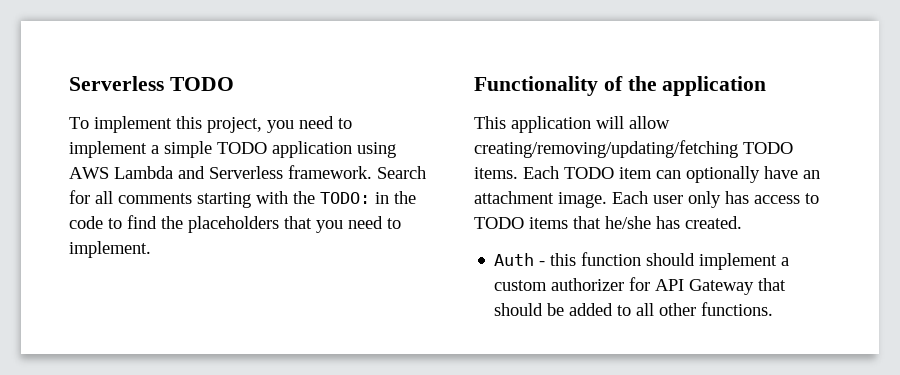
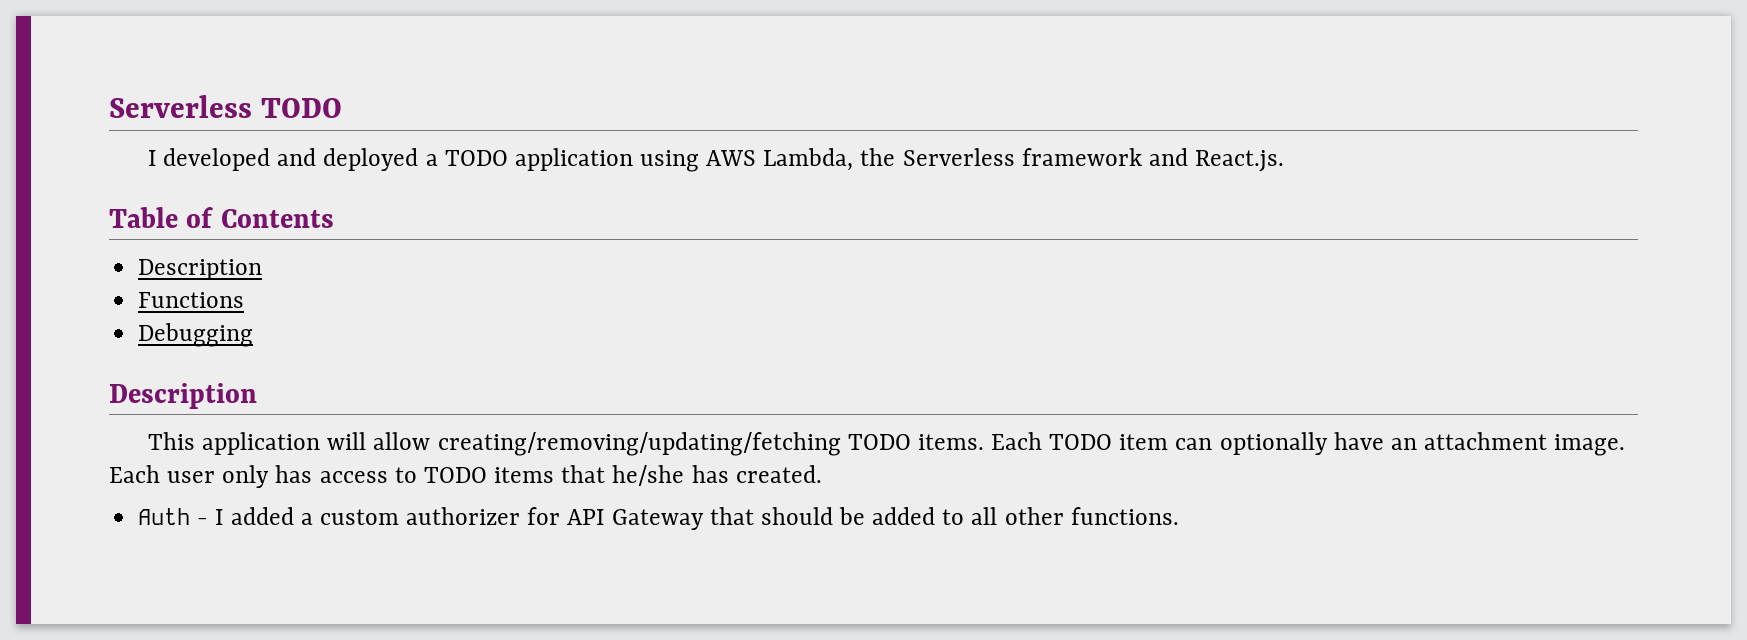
- To implement this project, you need to implement a simple TODO application using AWS Lambda and Serverless framework. Search for all comments starting with the TODO: in the code to find the placeholders that you need to implement.
- Functionality of the application
+ I developed and deployed a TODO application using AWS Lambda, the Serverless framework and React.js.
+ Table of Contents
+ Description
+ Functions
+ Debugging
+ Description
- Auth - this function should implement a custom authorizer for API Gateway that should be added to all other functions.
+ Auth - I added a custom authorizer for API Gateway that should be added to all other functions.

